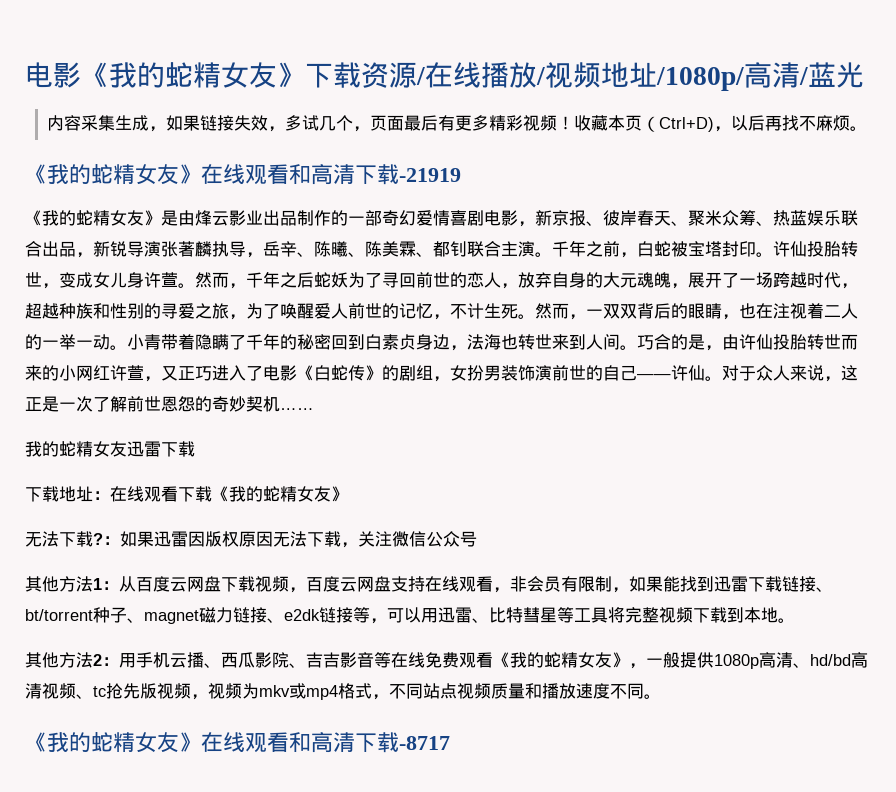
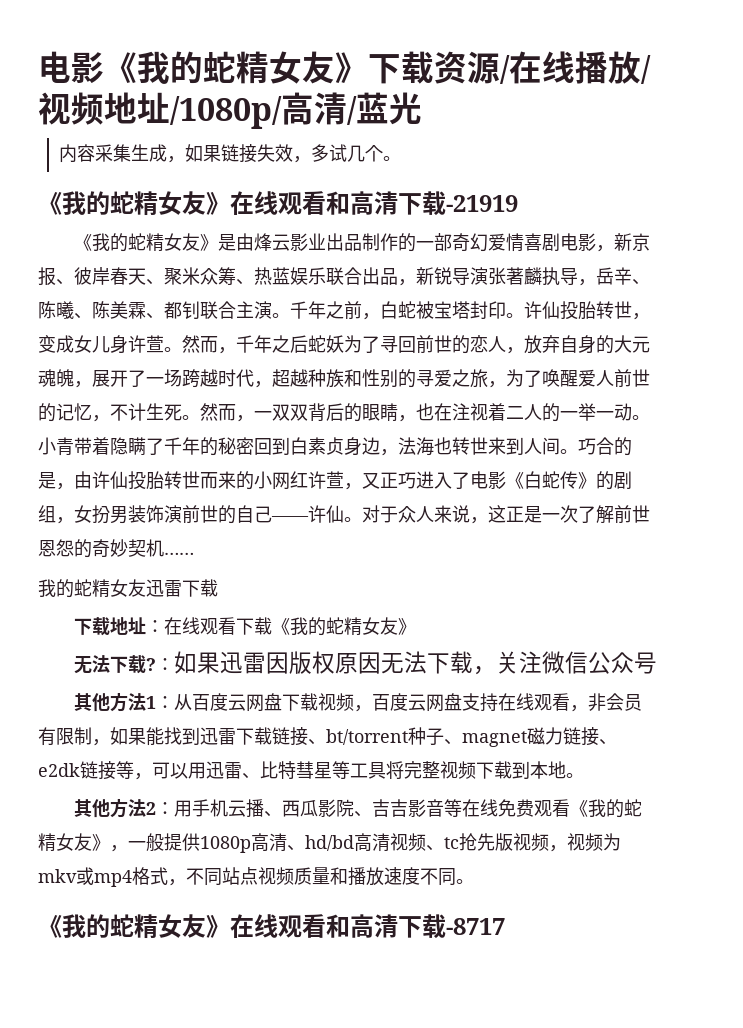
- 内容采集生成，如果链接失效，多试几个，页面最后有更多精彩视频！收藏本页（Ctrl+D)，以后再找不麻烦。
+ 内容采集生成，如果链接失效，多试几个。

